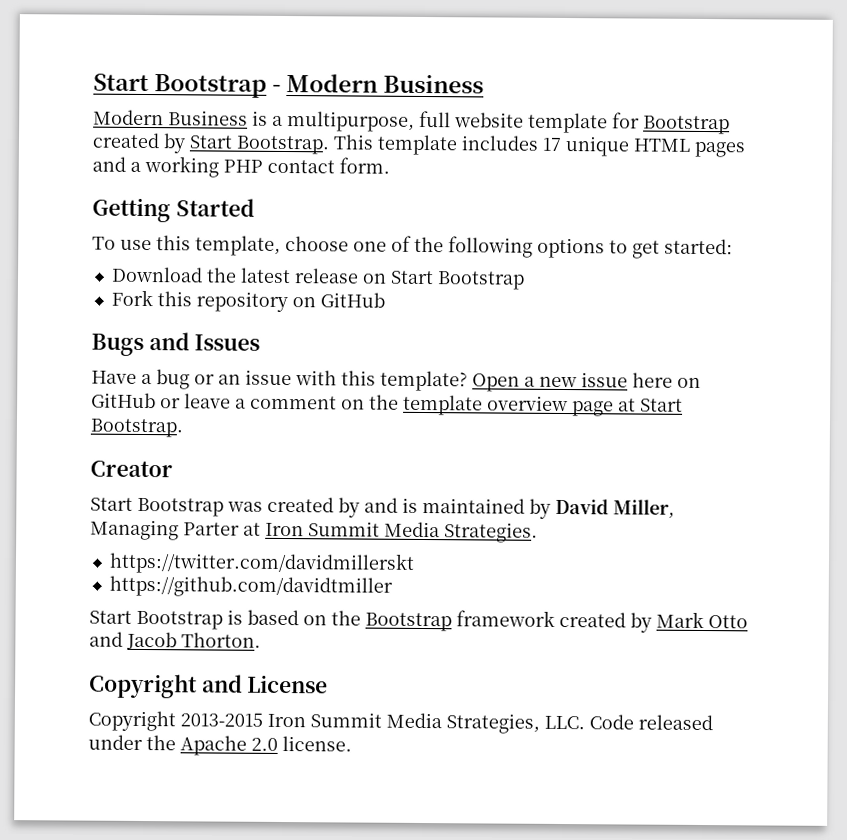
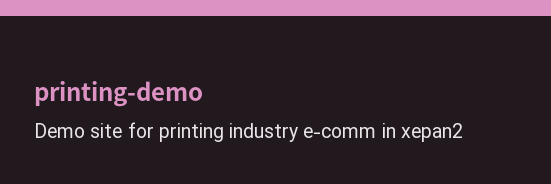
- Start Bootstrap - Modern Business
- Modern Business is a multipurpose, full website template for Bootstrap created by Start Bootstrap. This template includes 17 unique HTML pages and a working PHP contact form.
- Getting Started
- To use this template, choose one of the following options to get started:
- Download the latest release on Start Bootstrap
- Fork this repository on GitHub
- Bugs and Issues
- Have a bug or an issue with this template? Open a new issue here on GitHub or leave a comment on the template overview page at Start Bootstrap.
- Creator
- Start Bootstrap was created by and is maintained by David Miller, Managing Parter at Iron Summit Media Strategies.
- https://twitter.com/davidmillerskt
- https://github.com/davidtmiller
- Start Bootstrap is based on the Bootstrap framework created by Mark Otto and Jacob Thorton.
- Copyright and License
- Copyright 2013-2015 Iron Summit Media Strategies, LLC. Code released under the Apache 2.0 license.
+ printing-demo
+ Demo site for printing industry e-comm in xepan2

